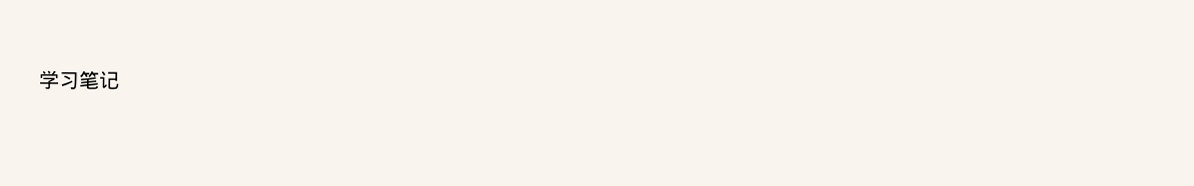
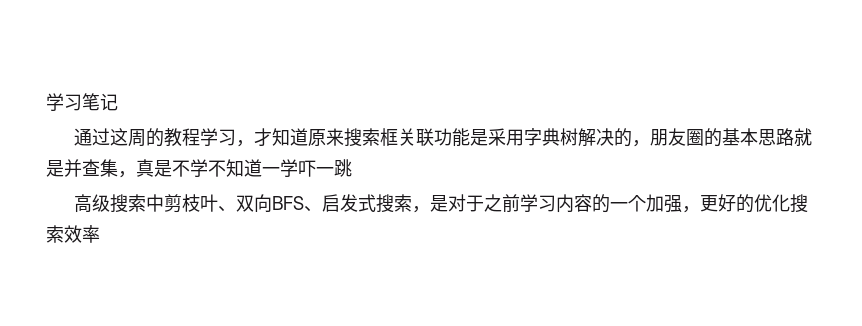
+ 通过这周的教程学习，才知道原来搜索框关联功能是采用字典树解决的，朋友圈的基本思路就是并查集，真是不学不知道一学吓一跳
+ 高级搜索中剪枝叶、双向BFS、启发式搜索，是对于之前学习内容的一个加强，更好的优化搜索效率

